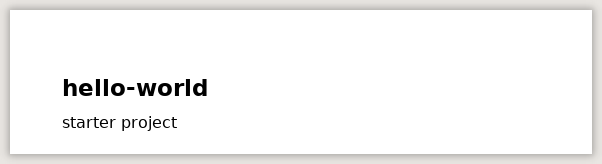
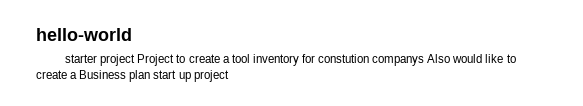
- starter project
+ starter project Project to create a tool inventory for constution companys Also would like to create a Business plan start up project

